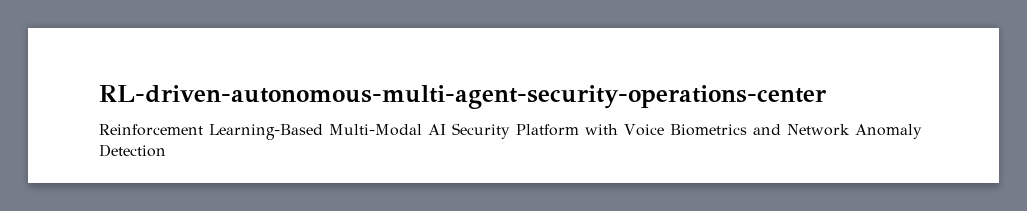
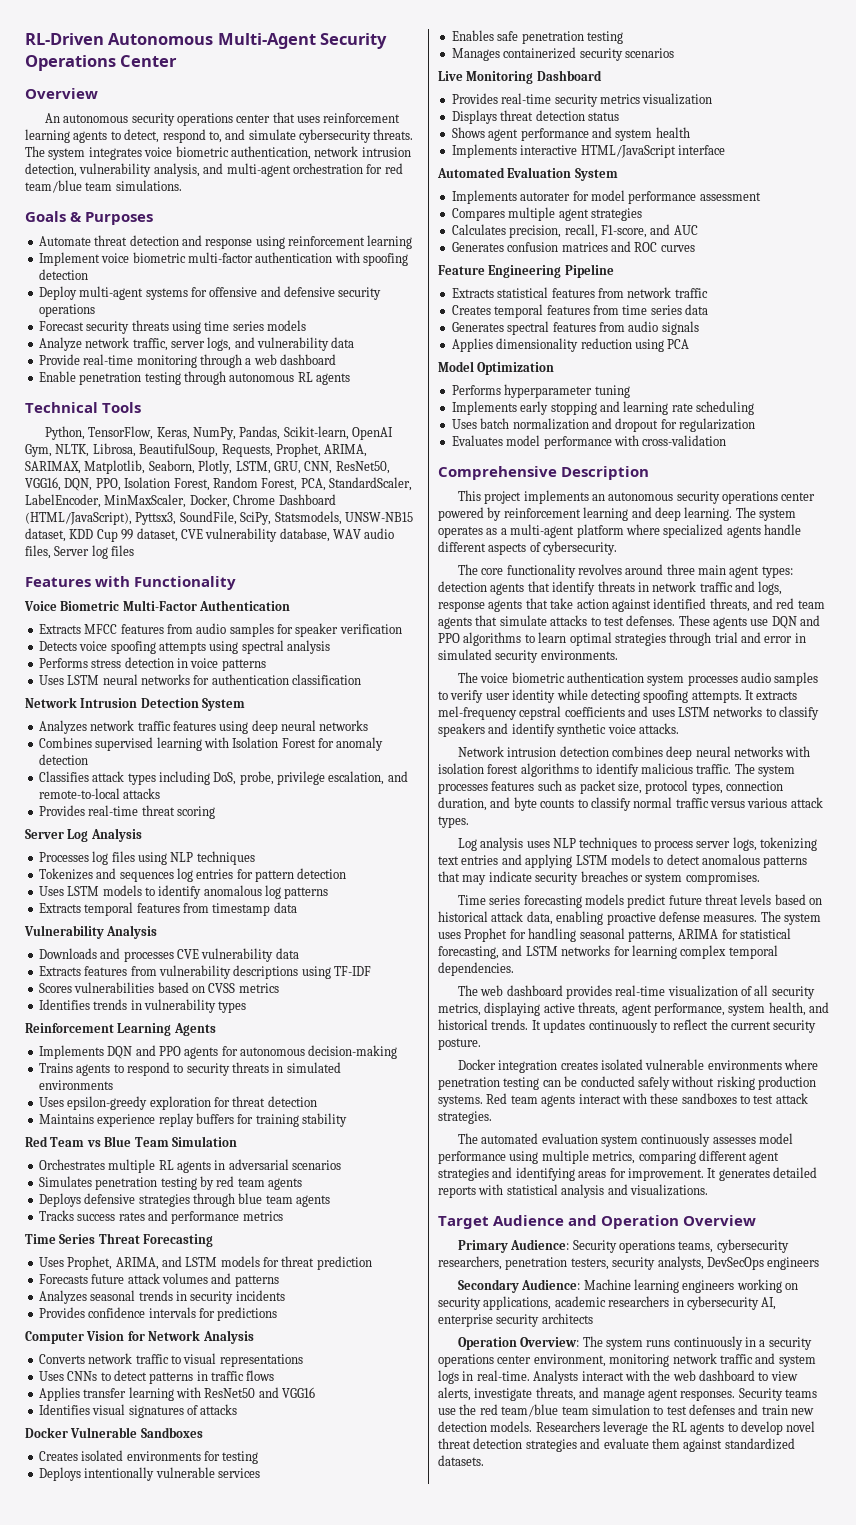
- RL-driven-autonomous-multi-agent-security-operations-center
- Reinforcement Learning-Based Multi-Modal AI Security Platform with Voice Biometrics and Network Anomaly Detection
+ RL-Driven Autonomous Multi-Agent Security Operations Center
+ Overview
+ An autonomous security operations center that uses reinforcement learning agents to detect, respond to, and simulate cybersecurity threats. The system integrates voice biometric authentication, network intrusion detection, vulnerability analysis, and multi-agent orchestration for red team/blue team simulations.
+ Goals & Purposes
+ Automate threat detection and response using reinforcement learning
+ Implement voice biometric multi-factor authentication with spoofing detection
+ Deploy multi-agent systems for offensive and defensive security operations
+ Forecast security threats using time series models
+ Analyze network traffic, server logs, and vulnerability data
+ Provide real-time monitoring through a web dashboard
+ Enable penetration testing through autonomous RL agents
+ Technical Tools
+ Python, TensorFlow, Keras, NumPy, Pandas, Scikit-learn, OpenAI Gym, NLTK, Librosa, BeautifulSoup, Requests, Prophet, ARIMA, SARIMAX, Matplotlib, Seaborn, Plotly, LSTM, GRU, CNN, ResNet50, VGG16, DQN, PPO, Isolation Forest, Random Forest, PCA, StandardScaler, LabelEncoder, MinMaxScaler, Docker, Chrome Dashboard (HTML/JavaScript), Pyttsx3, SoundFile, SciPy, Statsmodels, UNSW-NB15 dataset, KDD Cup 99 dataset, CVE vulnerability database, WAV audio files, Server log files
+ Features with Functionality
+ Voice Biometric Multi-Factor Authentication
+ Extracts MFCC features from audio samples for speaker verification
+ Detects voice spoofing attempts using spectral analysis
+ Performs stress detection in voice patterns
+ Uses LSTM neural networks for authentication classification
+ Network Intrusion Detection System
+ Analyzes network traffic features using deep neural networks
+ Combines supervised learning with Isolation Forest for anomaly detection
+ Classifies attack types including DoS, probe, privilege escalation, and remote-to-local attacks
+ Provides real-time threat scoring
+ Server Log Analysis
+ Processes log files using NLP techniques
+ Tokenizes and sequences log entries for pattern detection
+ Uses LSTM models to identify anomalous log patterns
+ Extracts temporal features from timestamp data
+ Vulnerability Analysis
+ Downloads and processes CVE vulnerability data
+ Extracts features from vulnerability descriptions using TF-IDF
+ Scores vulnerabilities based on CVSS metrics
+ Identifies trends in vulnerability types
+ Reinforcement Learning Agents
+ Implements DQN and PPO agents for autonomous decision-making
+ Trains agents to respond to security threats in simulated environments
+ Uses epsilon-greedy exploration for threat detection
+ Maintains experience replay buffers for training stability
+ Red Team vs Blue Team Simulation
+ Orchestrates multiple RL agents in adversarial scenarios
+ Simulates penetration testing by red team agents
+ Deploys defensive strategies through blue team agents
+ Tracks success rates and performance metrics
+ Time Series Threat Forecasting
+ Uses Prophet, ARIMA, and LSTM models for threat prediction
+ Forecasts future attack volumes and patterns
+ Analyzes seasonal trends in security incidents
+ Provides confidence intervals for predictions
+ Computer Vision for Network Analysis
+ Converts network traffic to visual representations
+ Uses CNNs to detect patterns in traffic flows
+ Applies transfer learning with ResNet50 and VGG16
+ Identifies visual signatures of attacks
+ Docker Vulnerable Sandboxes
+ Creates isolated environments for testing
+ Deploys intentionally vulnerable services
+ Enables safe penetration testing
+ Manages containerized security scenarios
+ Live Monitoring Dashboard
+ Provides real-time security metrics visualization
+ Displays threat detection status
+ Shows agent performance and system health
+ Implements interactive HTML/JavaScript interface
+ Automated Evaluation System
+ Implements autorater for model performance assessment
+ Compares multiple agent strategies
+ Calculates precision, recall, F1-score, and AUC
+ Generates confusion matrices and ROC curves
+ Feature Engineering Pipeline
+ Extracts statistical features from network traffic
+ Creates temporal features from time series data
+ Generates spectral features from audio signals
+ Applies dimensionality reduction using PCA
+ Model Optimization
+ Performs hyperparameter tuning
+ Implements early stopping and learning rate scheduling
+ Uses batch normalization and dropout for regularization
+ Evaluates model performance with cross-validation
+ Comprehensive Description
+ This project implements an autonomous security operations center powered by reinforcement learning and deep learning. The system operates as a multi-agent platform where specialized agents handle different aspects of cybersecurity.
+ The core functionality revolves around three main agent types: detection agents that identify threats in network traffic and logs, response agents that take action against identified threats, and red team agents that simulate attacks to test defenses. These agents use DQN and PPO algorithms to learn optimal strategies through trial and error in simulated security environments.
+ The voice biometric authentication system processes audio samples to verify user identity while detecting spoofing attempts. It extracts mel-frequency cepstral coefficients and uses LSTM networks to classify speakers and identify synthetic voice attacks.
+ Network intrusion detection combines deep neural networks with isolation forest algorithms to identify malicious traffic. The system processes features such as packet size, protocol types, connection duration, and byte counts to classify normal traffic versus various attack types.
+ Log analysis uses NLP techniques to process server logs, tokenizing text entries and applying LSTM models to detect anomalous patterns that may indicate security breaches or system compromises.
+ Time series forecasting models predict future threat levels based on historical attack data, enabling proactive defense measures. The system uses Prophet for handling seasonal patterns, ARIMA for statistical forecasting, and LSTM networks for learning complex temporal dependencies.
+ The web dashboard provides real-time visualization of all security metrics, displaying active threats, agent performance, system health, and historical trends. It updates continuously to reflect the current security posture.
+ Docker integration creates isolated vulnerable environments where penetration testing can be conducted safely without risking production systems. Red team agents interact with these sandboxes to test attack strategies.
+ The automated evaluation system continuously assesses model performance using multiple metrics, comparing different agent strategies and identifying areas for improvement. It generates detailed reports with statistical analysis and visualizations.
+ Target Audience and Operation Overview
+ Primary Audience: Security operations teams, cybersecurity researchers, penetration testers, security analysts, DevSecOps engineers
+ Secondary Audience: Machine learning engineers working on security applications, academic researchers in cybersecurity AI, enterprise security architects
+ Operation Overview: The system runs continuously in a security operations center environment, monitoring network traffic and system logs in real-time. Analysts interact with the web dashboard to view alerts, investigate threats, and manage agent responses. Security teams use the red team/blue team simulation to test defenses and train new detection models. Researchers leverage the RL agents to develop novel threat detection strategies and evaluate them against standardized datasets.

